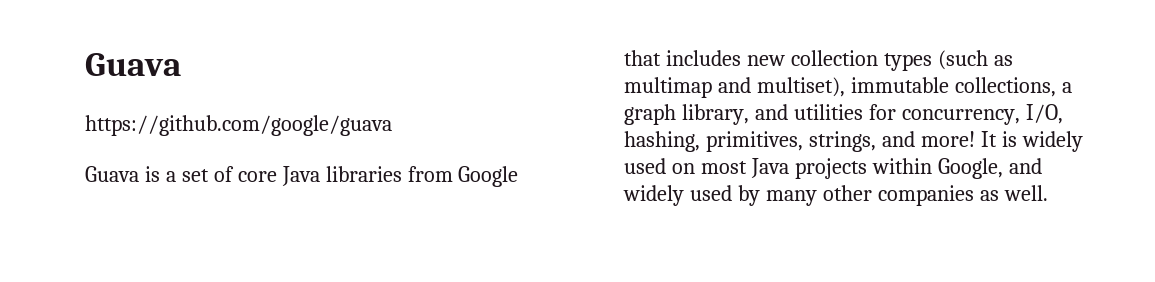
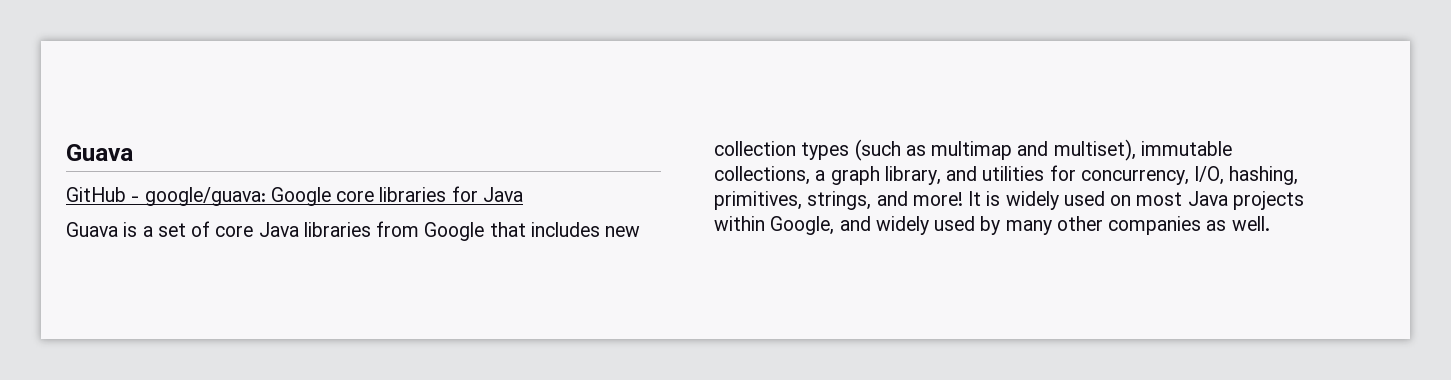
- https://github.com/google/guava
+ GitHub - google/guava: Google core libraries for Java

